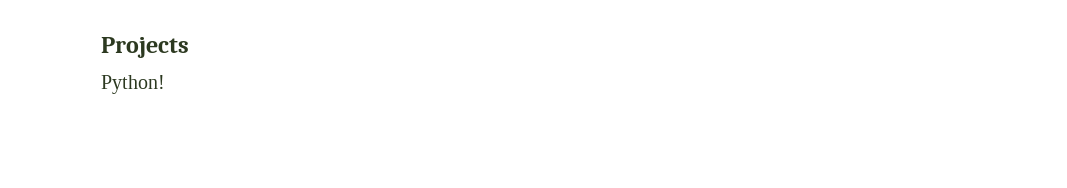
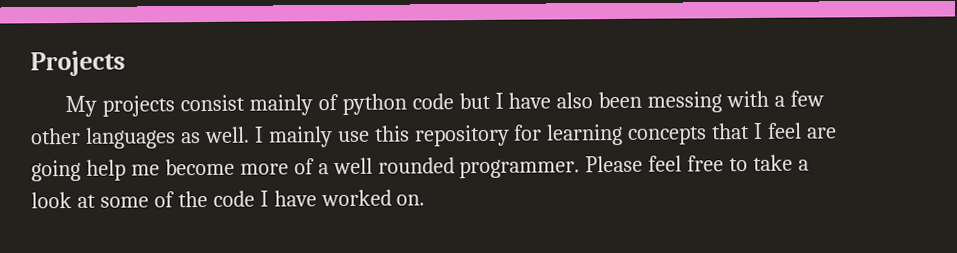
- Python!
+ My projects consist mainly of python code but I have also been messing with a few other languages as well. I mainly use this repository for learning concepts that I feel are going help me become more of a well rounded programmer. Please feel free to take a look at some of the code I have worked on.

